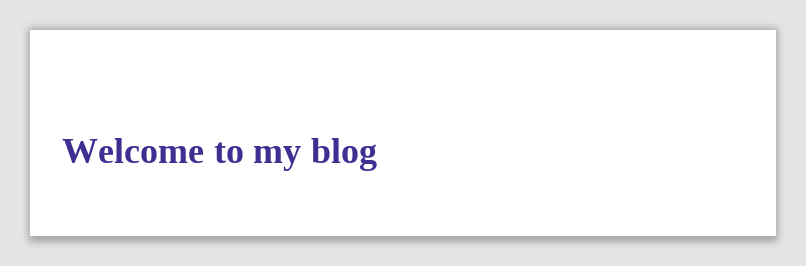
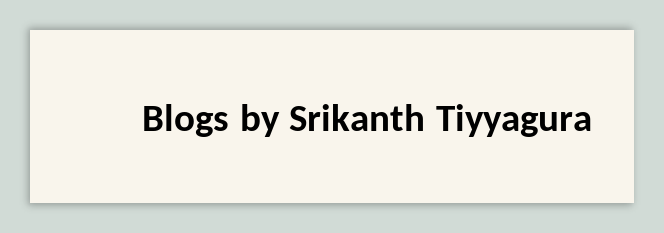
- Welcome to my blog
+ Blogs by Srikanth Tiyyagura

